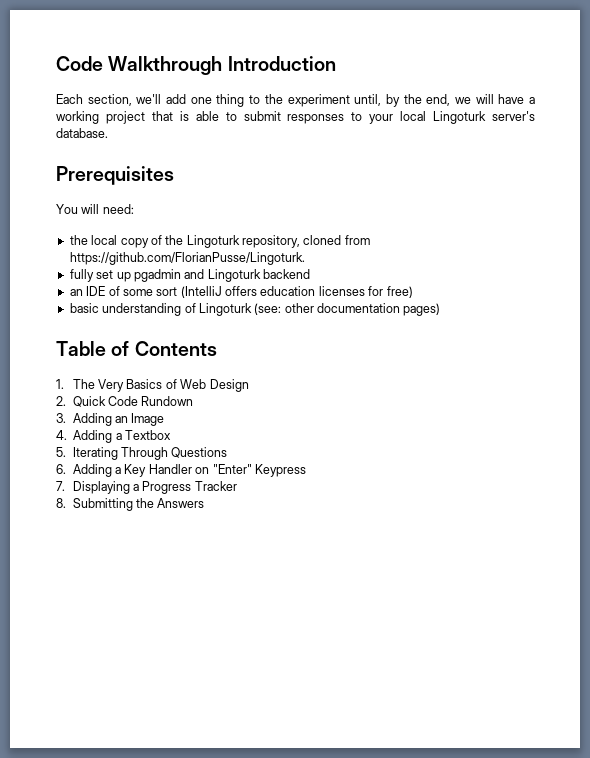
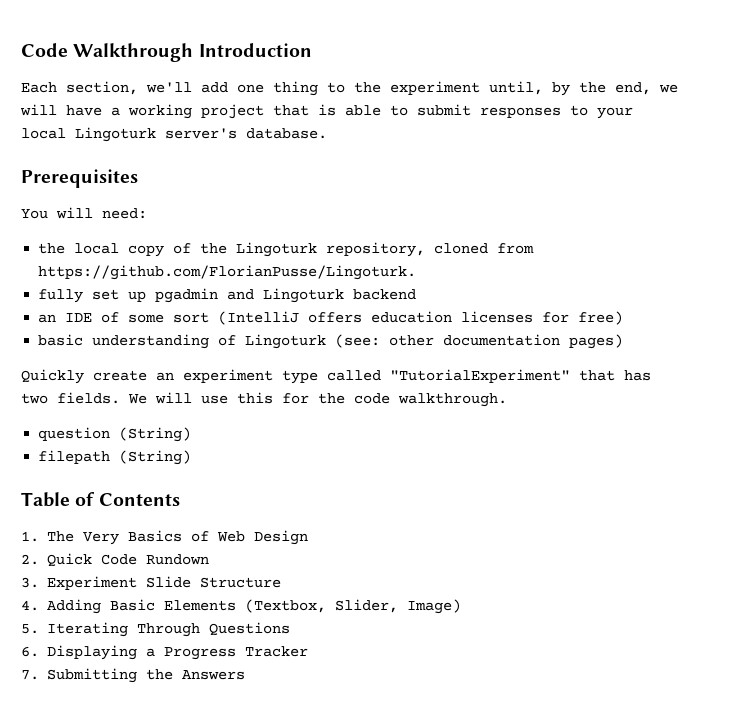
+ Quickly create an experiment type called "TutorialExperiment" that has two fields. We will use this for the code walkthrough.
+ question (String)
+ filepath (String)
- 3. Adding an Image
+ 3. Experiment Slide Structure
- 4. Adding a Textbox
+ 4. Adding Basic Elements (Textbox, Slider, Image)
- 6. Adding a Key Handler on "Enter" Keypress
- 7. Displaying a Progress Tracker
+ 6. Displaying a Progress Tracker
- 8. Submitting the Answers
+ 7. Submitting the Answers

